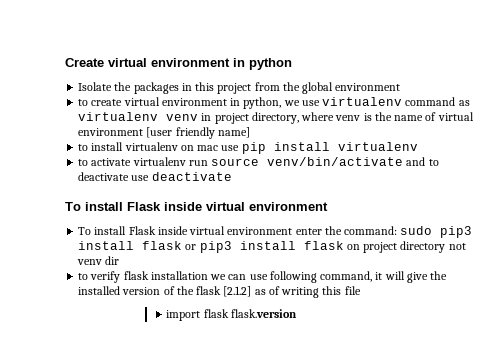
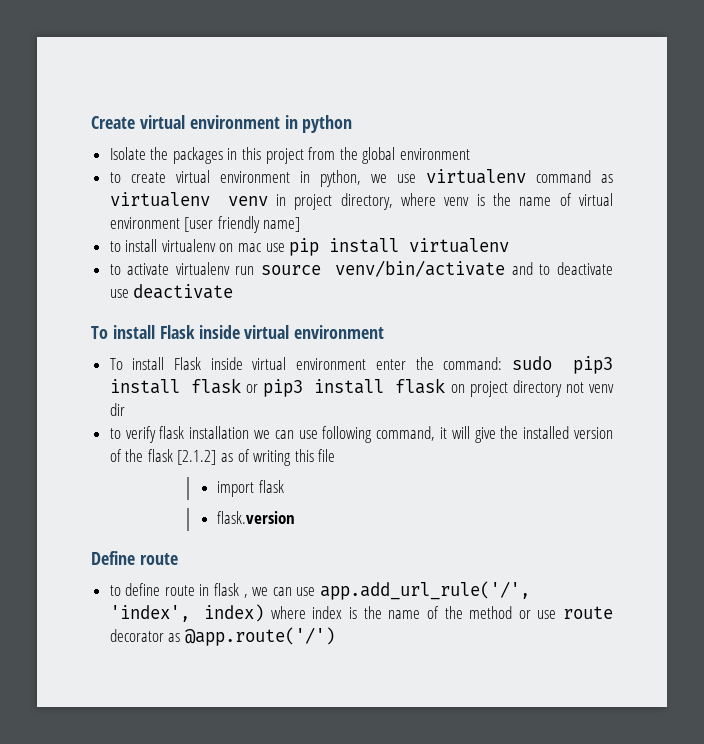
- import flask flask.version
+ import flask
+ flask.version
+ Define route
+ to define route in flask , we can use app.add_url_rule('/', 'index', index) where index is the name of the method or use route decorator as @app.route('/')

